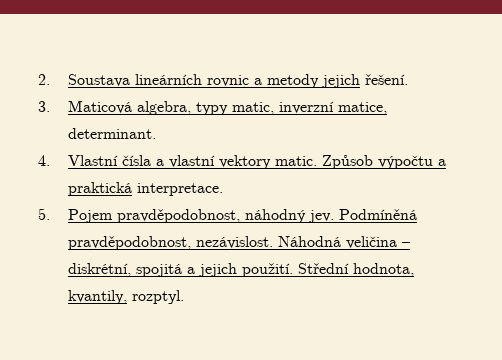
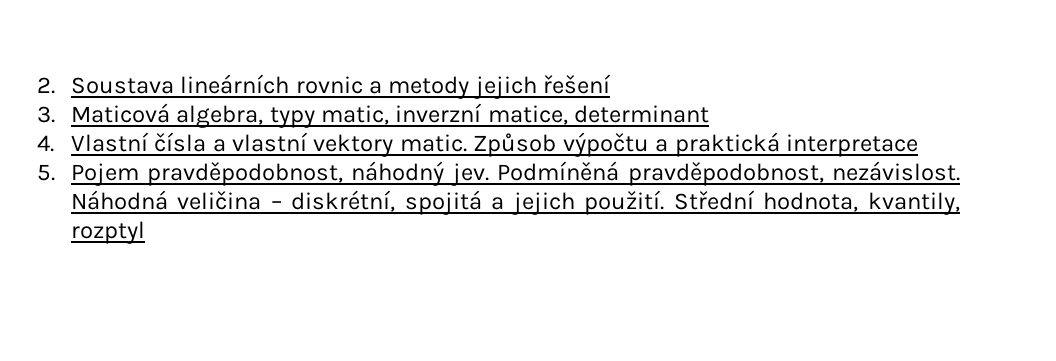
- 2. Soustava lineárních rovnic a metody jejich řešení.
+ 2. Soustava lineárních rovnic a metody jejich řešení
- 3. Maticová algebra, typy matic, inverzní matice, determinant.
+ 3. Maticová algebra, typy matic, inverzní matice, determinant
- Způsob výpočtu a praktická interpretace.
+ Způsob výpočtu a praktická interpretace
- Střední hodnota, kvantily, rozptyl.
+ Střední hodnota, kvantily, rozptyl

